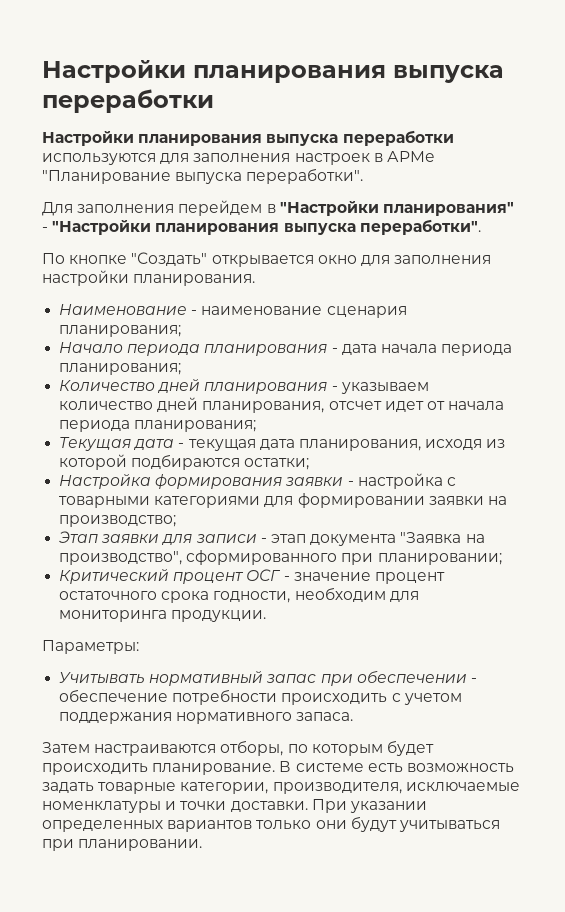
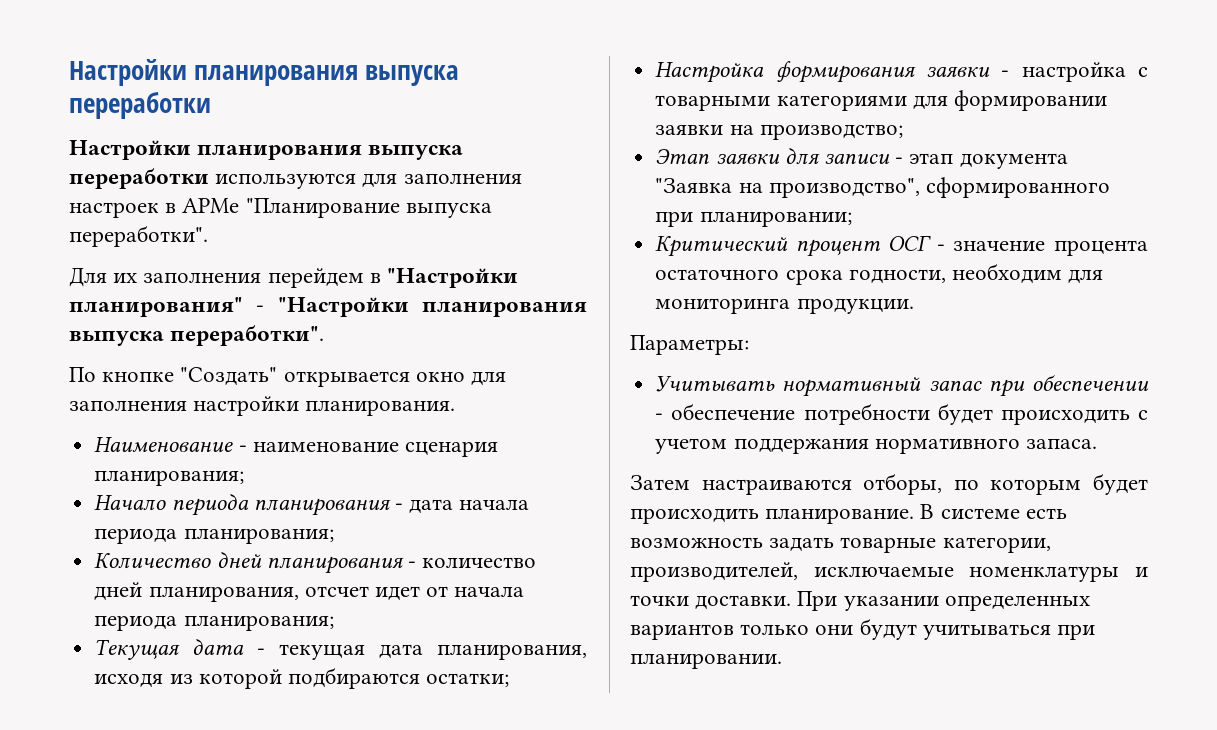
- Для заполнения перейдем в "Настройки планирования" - "Настройки планирования выпуска переработки".
+ Для их заполнения перейдем в "Настройки планирования" - "Настройки планирования выпуска переработки".
- Количество дней планирования - указываем количество дней планирования, отсчет идет от начала периода планирования;
+ Количество дней планирования - количество дней планирования, отсчет идет от начала периода планирования;
- Критический процент ОСГ - значение процент остаточного срока годности, необходим для мониторинга продукции.
+ Критический процент ОСГ - значение процента остаточного срока годности, необходим для мониторинга продукции.
- Учитывать нормативный запас при обеспечении - обеспечение потребности происходить с учетом поддержания нормативного запаса.
+ Учитывать нормативный запас при обеспечении - обеспечение потребности будет происходить с учетом поддержания нормативного запаса.
- В системе есть возможность задать товарные категории, производителя, исключаемые номенклатуры и точки доставки.
+ В системе есть возможность задать товарные категории, производителей, исключаемые номенклатуры и точки доставки.

